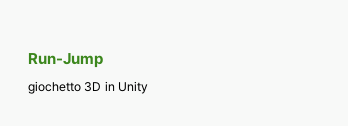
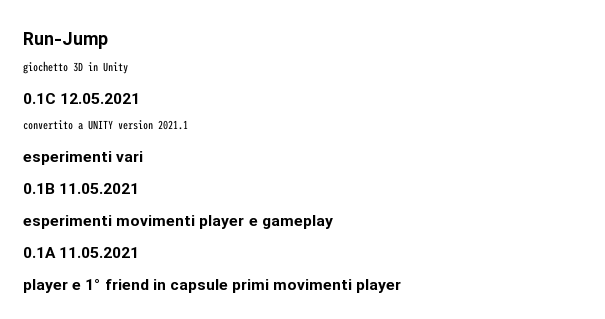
+ 0.1C 12.05.2021
+ convertito a UNITY version 2021.1
+ esperimenti vari
+ 0.1B 11.05.2021
+ esperimenti movimenti player e gameplay
+ 0.1A 11.05.2021
+ player e 1° friend in capsule primi movimenti player

